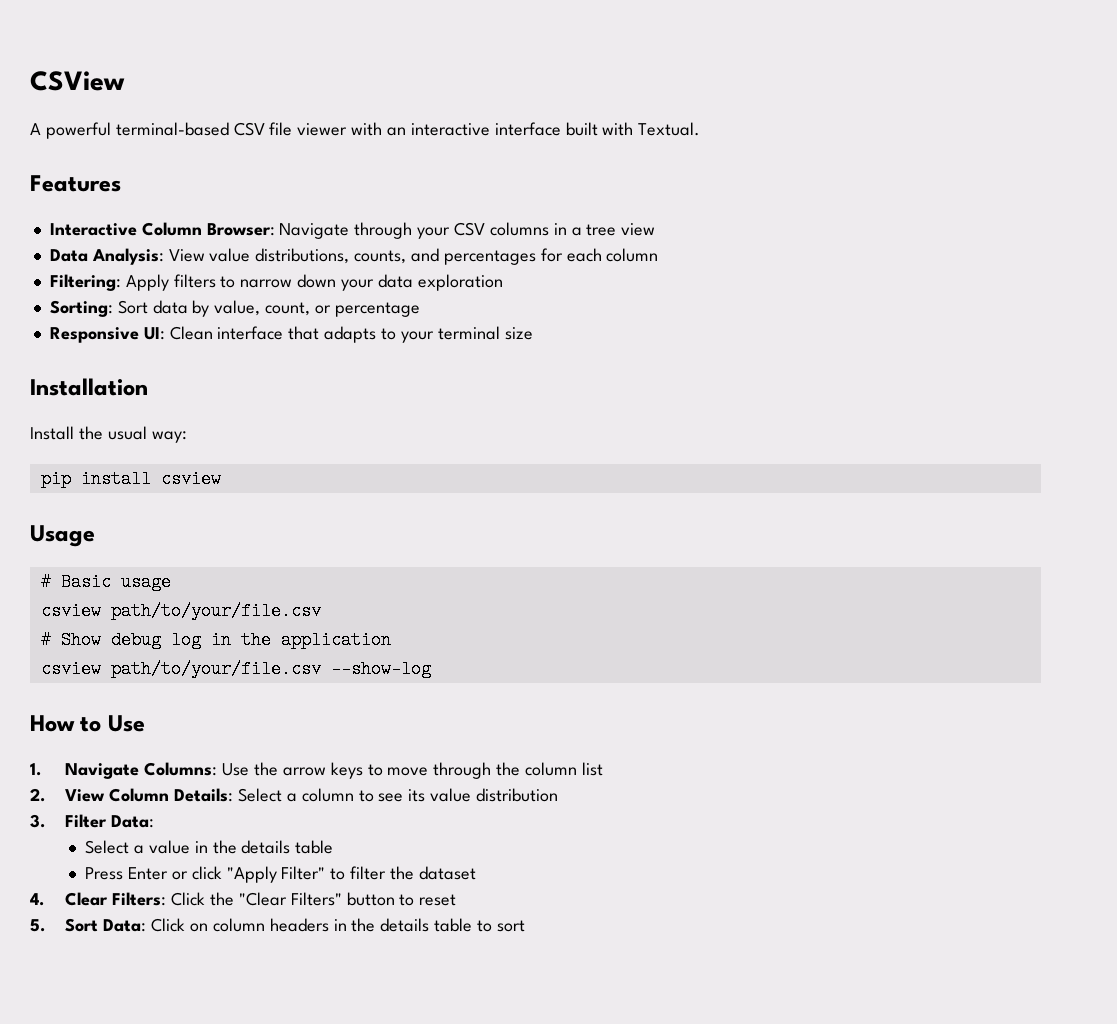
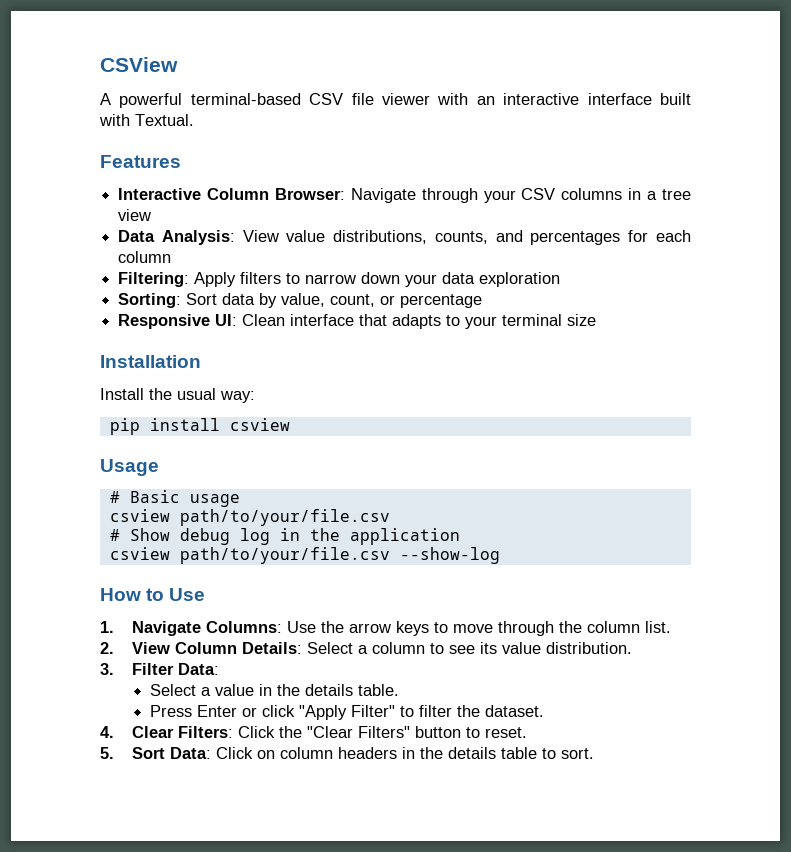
- 1. Navigate Columns: Use the arrow keys to move through the column list
+ 1. Navigate Columns: Use the arrow keys to move through the column list.
- 2. View Column Details: Select a column to see its value distribution
+ 2. View Column Details: Select a column to see its value distribution.
- Select a value in the details table
+ Select a value in the details table.
- Press Enter or click "Apply Filter" to filter the dataset
+ Press Enter or click "Apply Filter" to filter the dataset.
- 4. Clear Filters: Click the "Clear Filters" button to reset
+ 4. Clear Filters: Click the "Clear Filters" button to reset.
- 5. Sort Data: Click on column headers in the details table to sort
+ 5. Sort Data: Click on column headers in the details table to sort.

